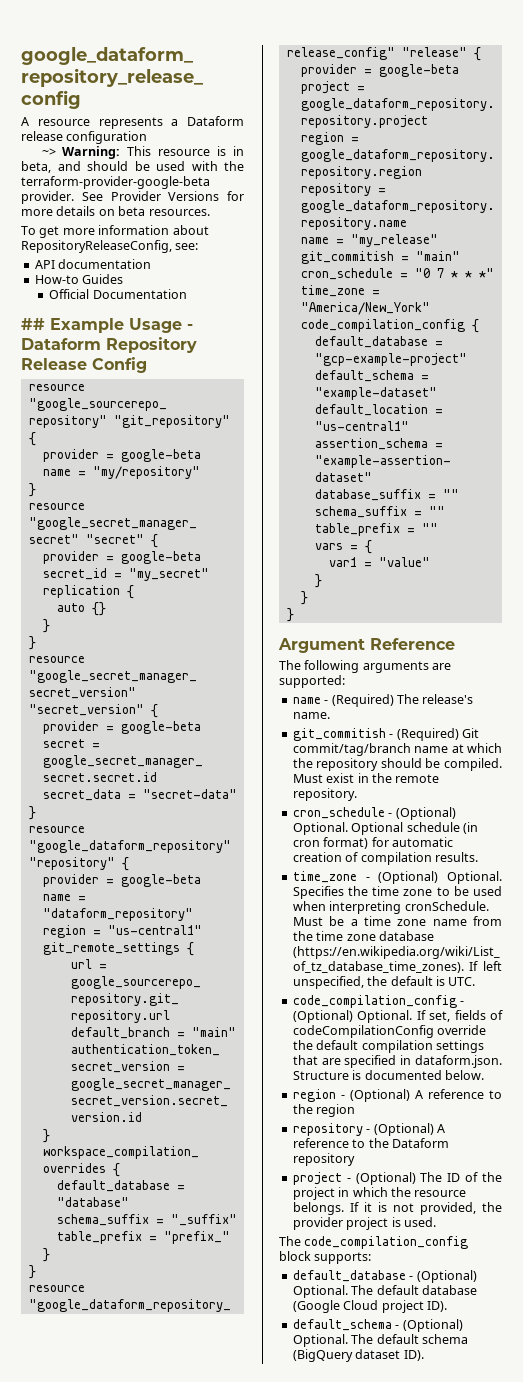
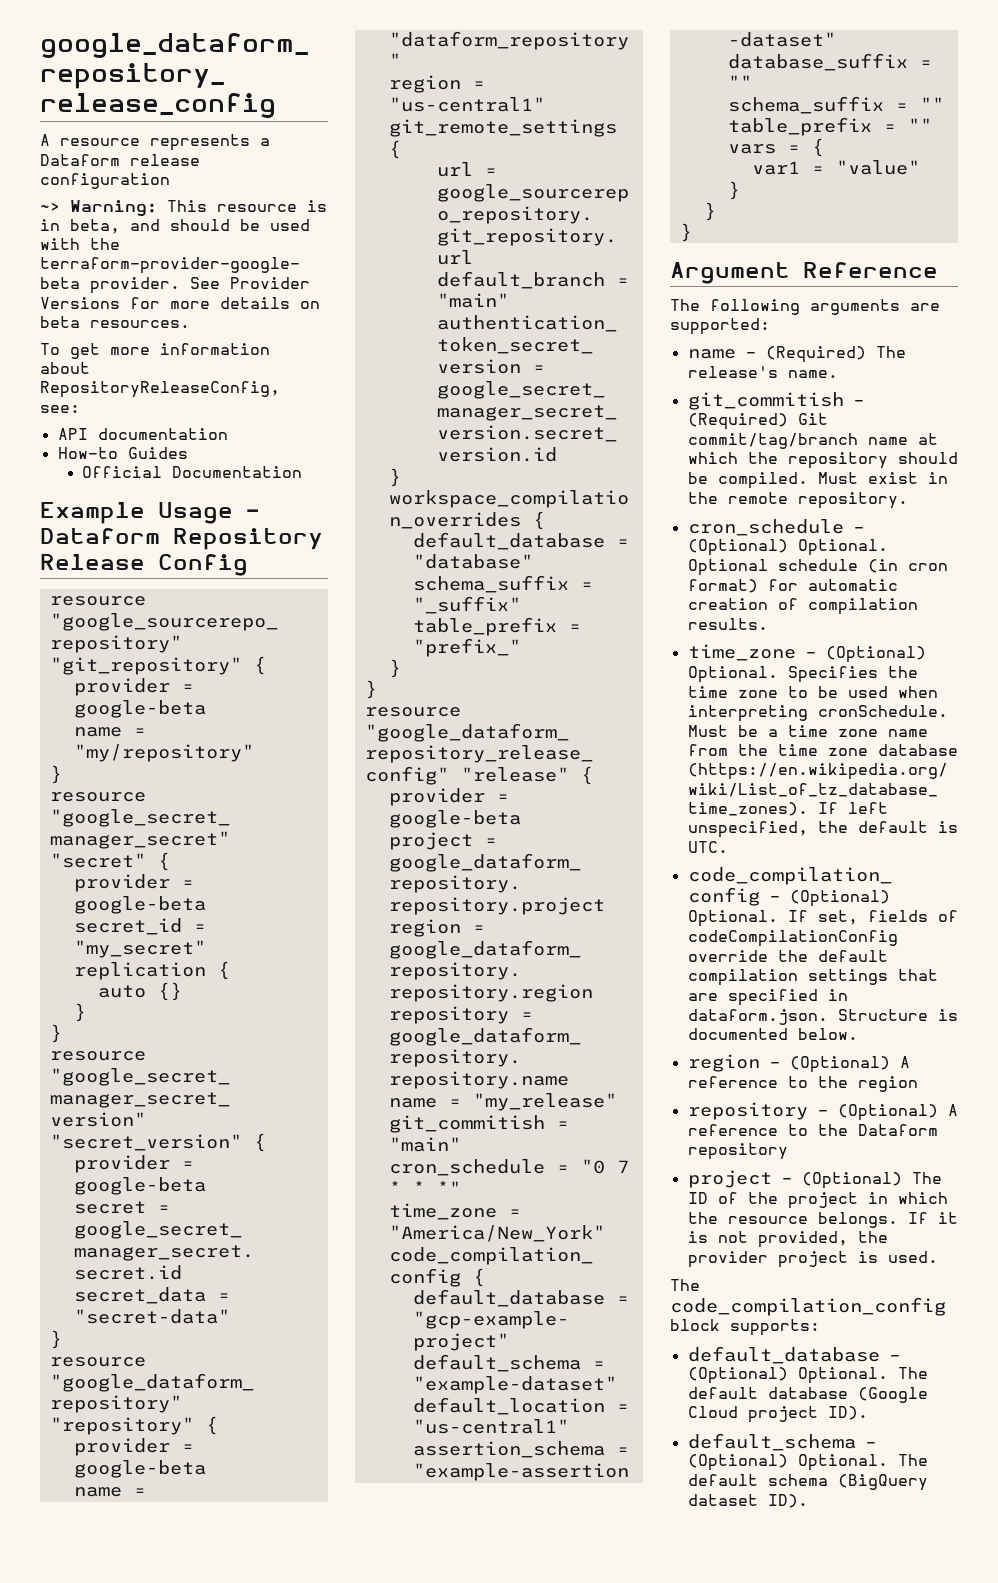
- ## Example Usage - Dataform Repository Release Config
+ Example Usage - Dataform Repository Release Config

